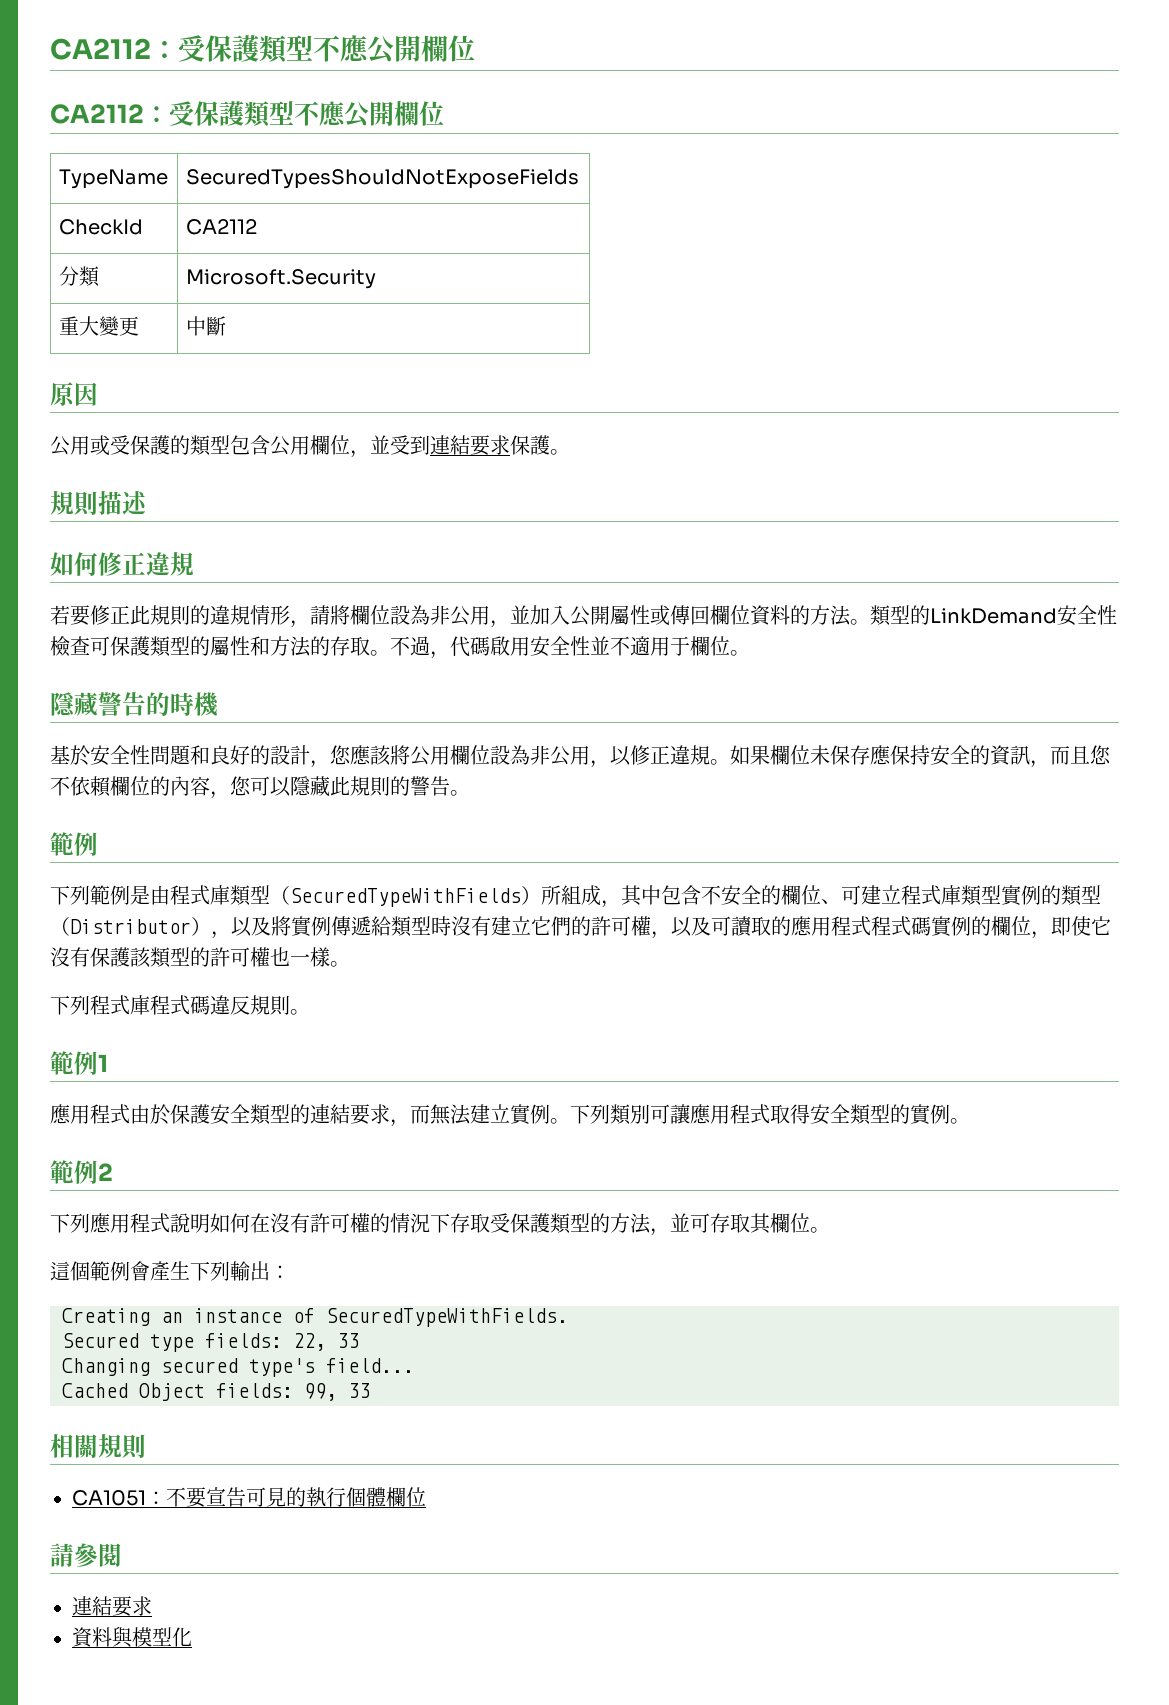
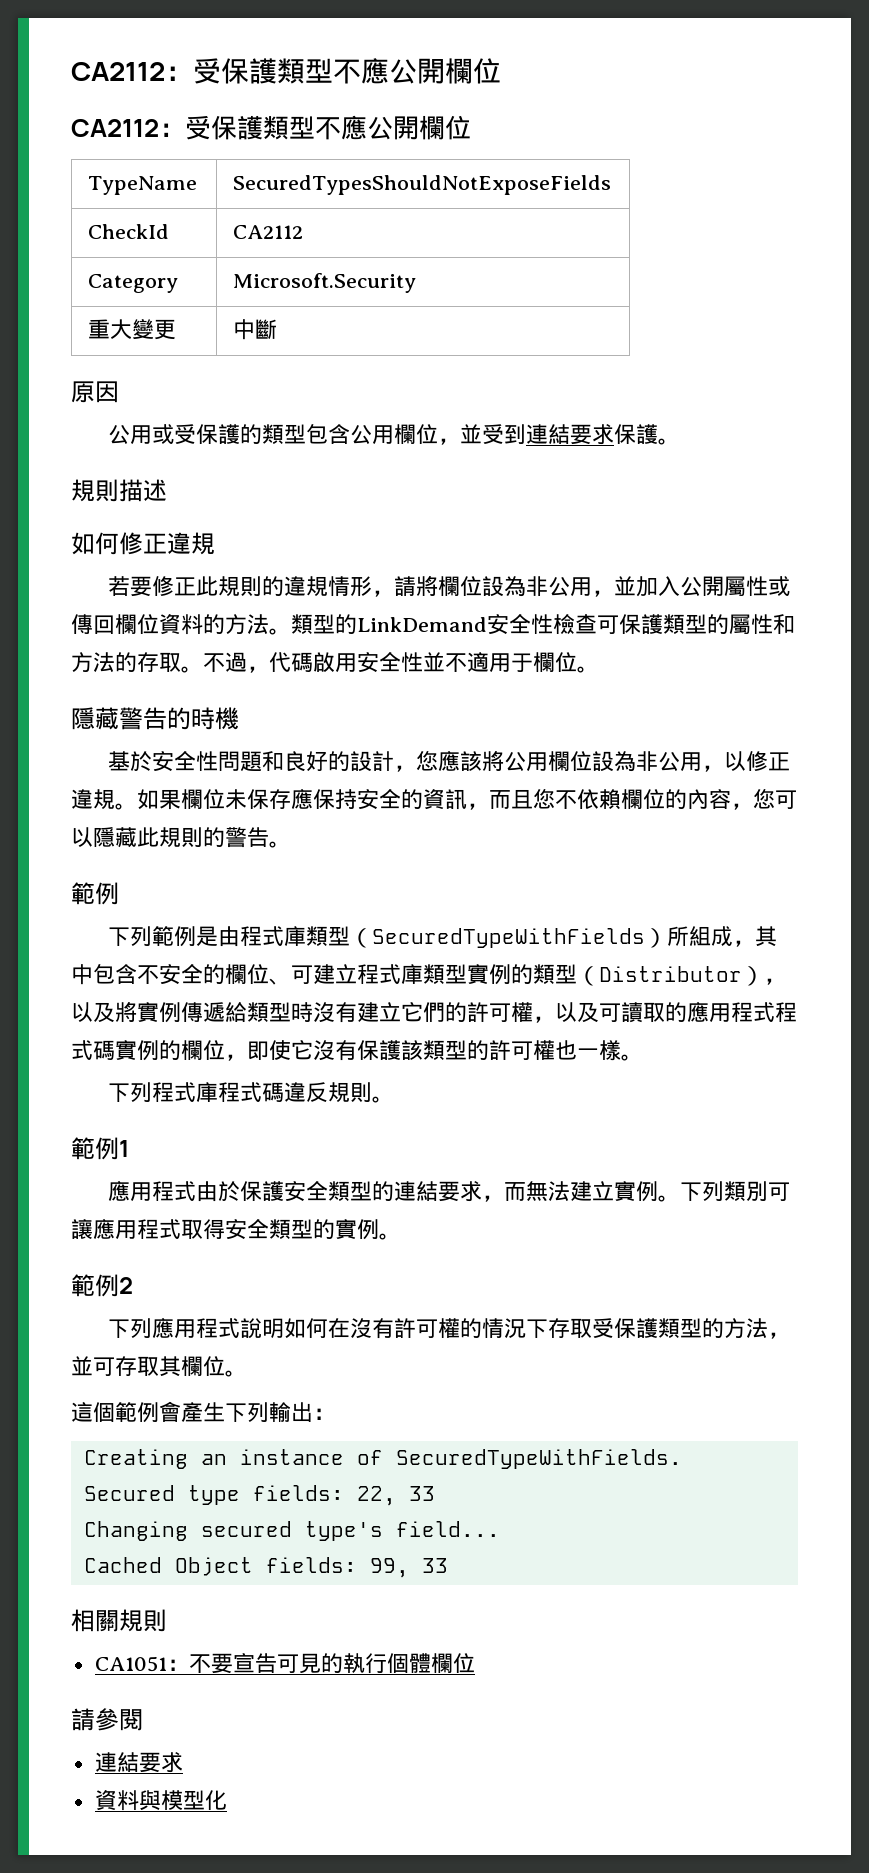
- 分類 | Microsoft.Security
+ Category | Microsoft.Security

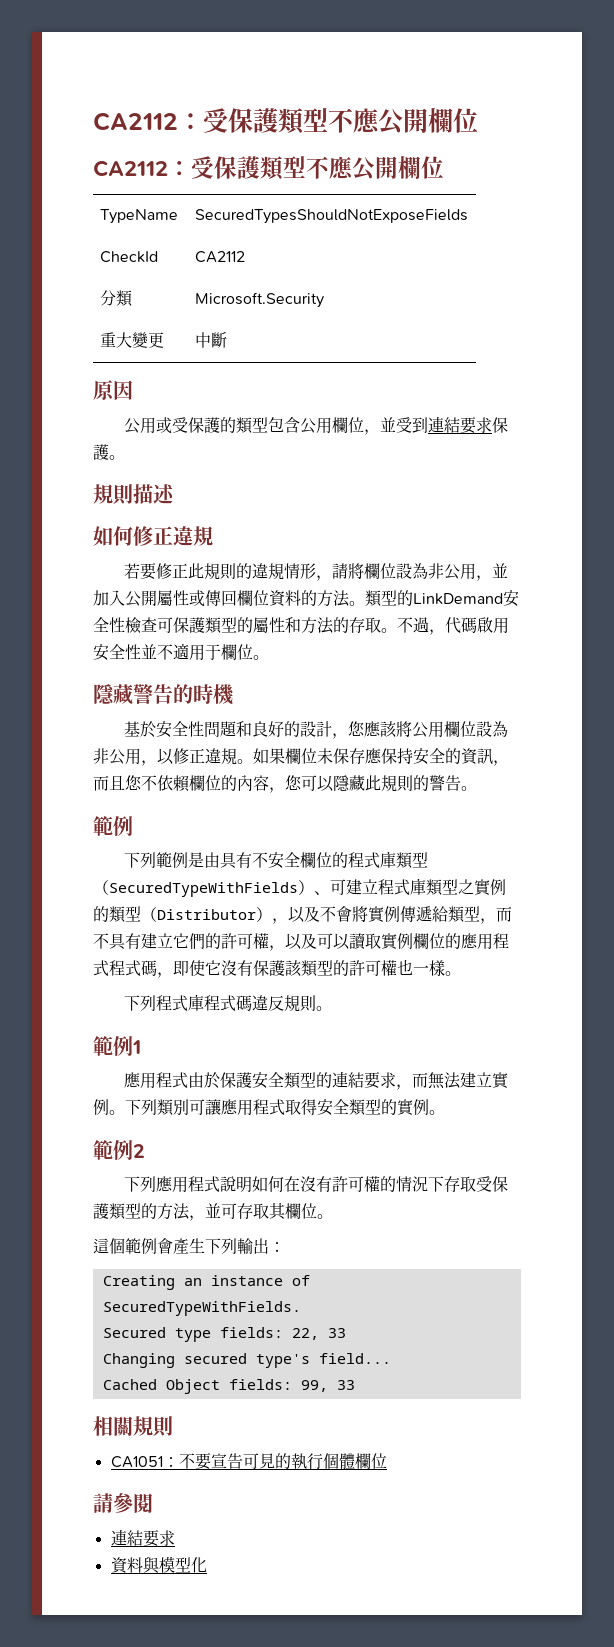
- Category | Microsoft.Security
+ 分類 | Microsoft.Security
- 下列範例是由程式庫類型（SecuredTypeWithFields）所組成，其中包含不安全的欄位、可建立程式庫類型實例的類型（Distributor），以及將實例傳遞給類型時沒有建立它們的許可權，以及可讀取的應用程式程式碼實例的欄位，即使它沒有保護該類型的許可權也一樣。
+ 下列範例是由具有不安全欄位的程式庫類型（SecuredTypeWithFields）、可建立程式庫類型之實例的類型（Distributor），以及不會將實例傳遞給類型，而不具有建立它們的許可權，以及可以讀取實例欄位的應用程式程式碼，即使它沒有保護該類型的許可權也一樣。

